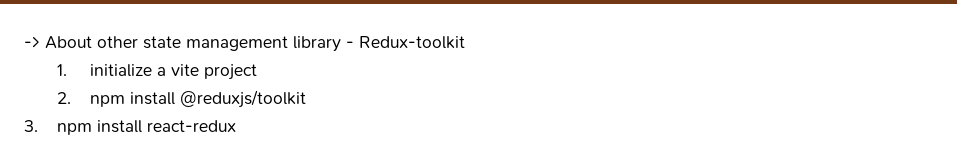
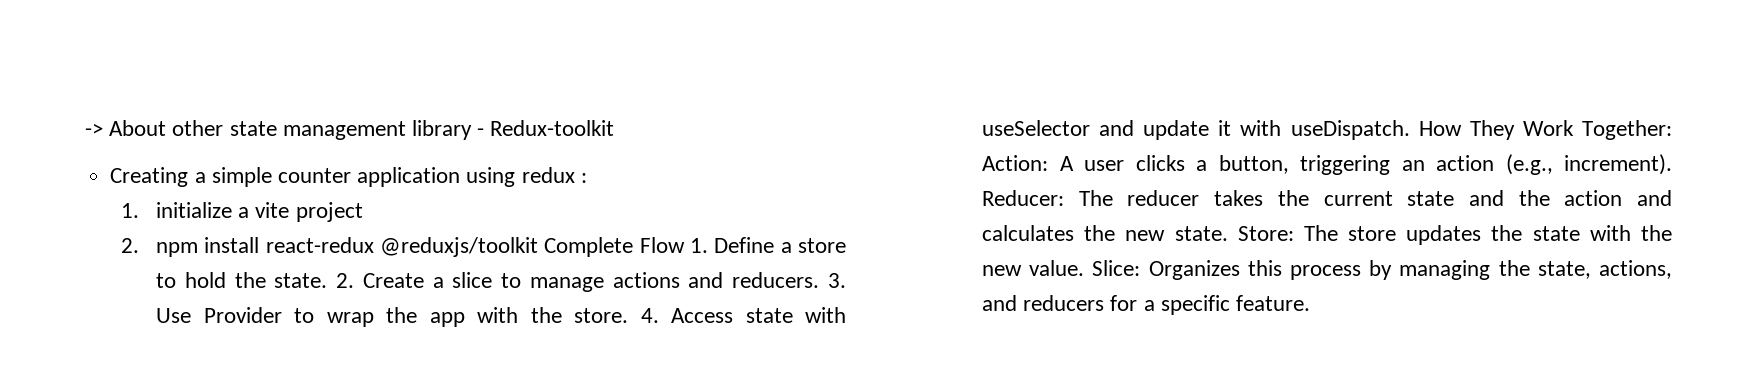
+ Creating a simple counter application using redux :
- 2. npm install @reduxjs/toolkit
- 3. npm install react-redux
+ 2. npm install react-redux @reduxjs/toolkit Complete Flow 1. Define a store to hold the state. 2. Create a slice to manage actions and reducers. 3. Use Provider to wrap the app with the store. 4. Access state with useSelector and update it with useDispatch. How They Work Together: Action: A user clicks a button, triggering an action (e.g., increment). Reducer: The reducer takes the current state and the action and calculates the new state. Store: The store updates the state with the new value. Slice: Organizes this process by managing the state, actions, and reducers for a specific feature.

